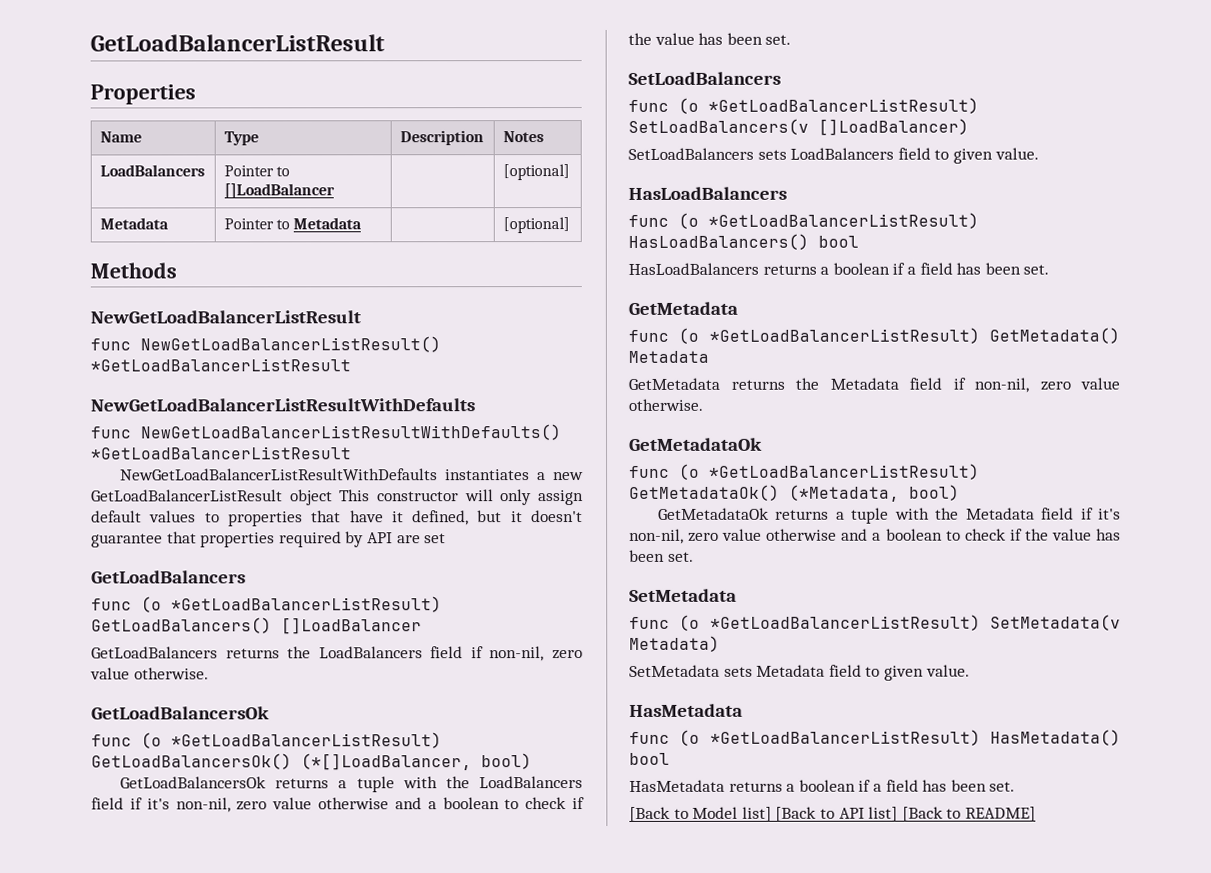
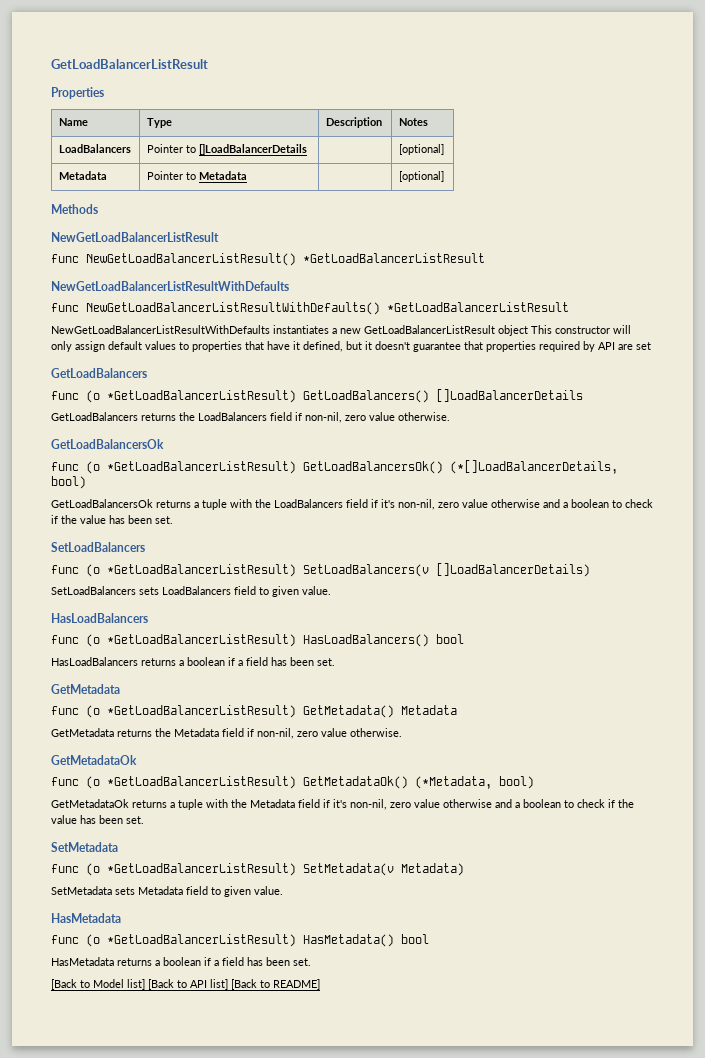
- LoadBalancers | Pointer to []LoadBalancer | | [optional]
+ LoadBalancers | Pointer to []LoadBalancerDetails | | [optional]
- func (o *GetLoadBalancerListResult) GetLoadBalancers() []LoadBalancer
+ func (o *GetLoadBalancerListResult) GetLoadBalancers() []LoadBalancerDetails
- func (o *GetLoadBalancerListResult) GetLoadBalancersOk() (*[]LoadBalancer, bool)
+ func (o *GetLoadBalancerListResult) GetLoadBalancersOk() (*[]LoadBalancerDetails, bool)
- func (o *GetLoadBalancerListResult) SetLoadBalancers(v []LoadBalancer)
+ func (o *GetLoadBalancerListResult) SetLoadBalancers(v []LoadBalancerDetails)

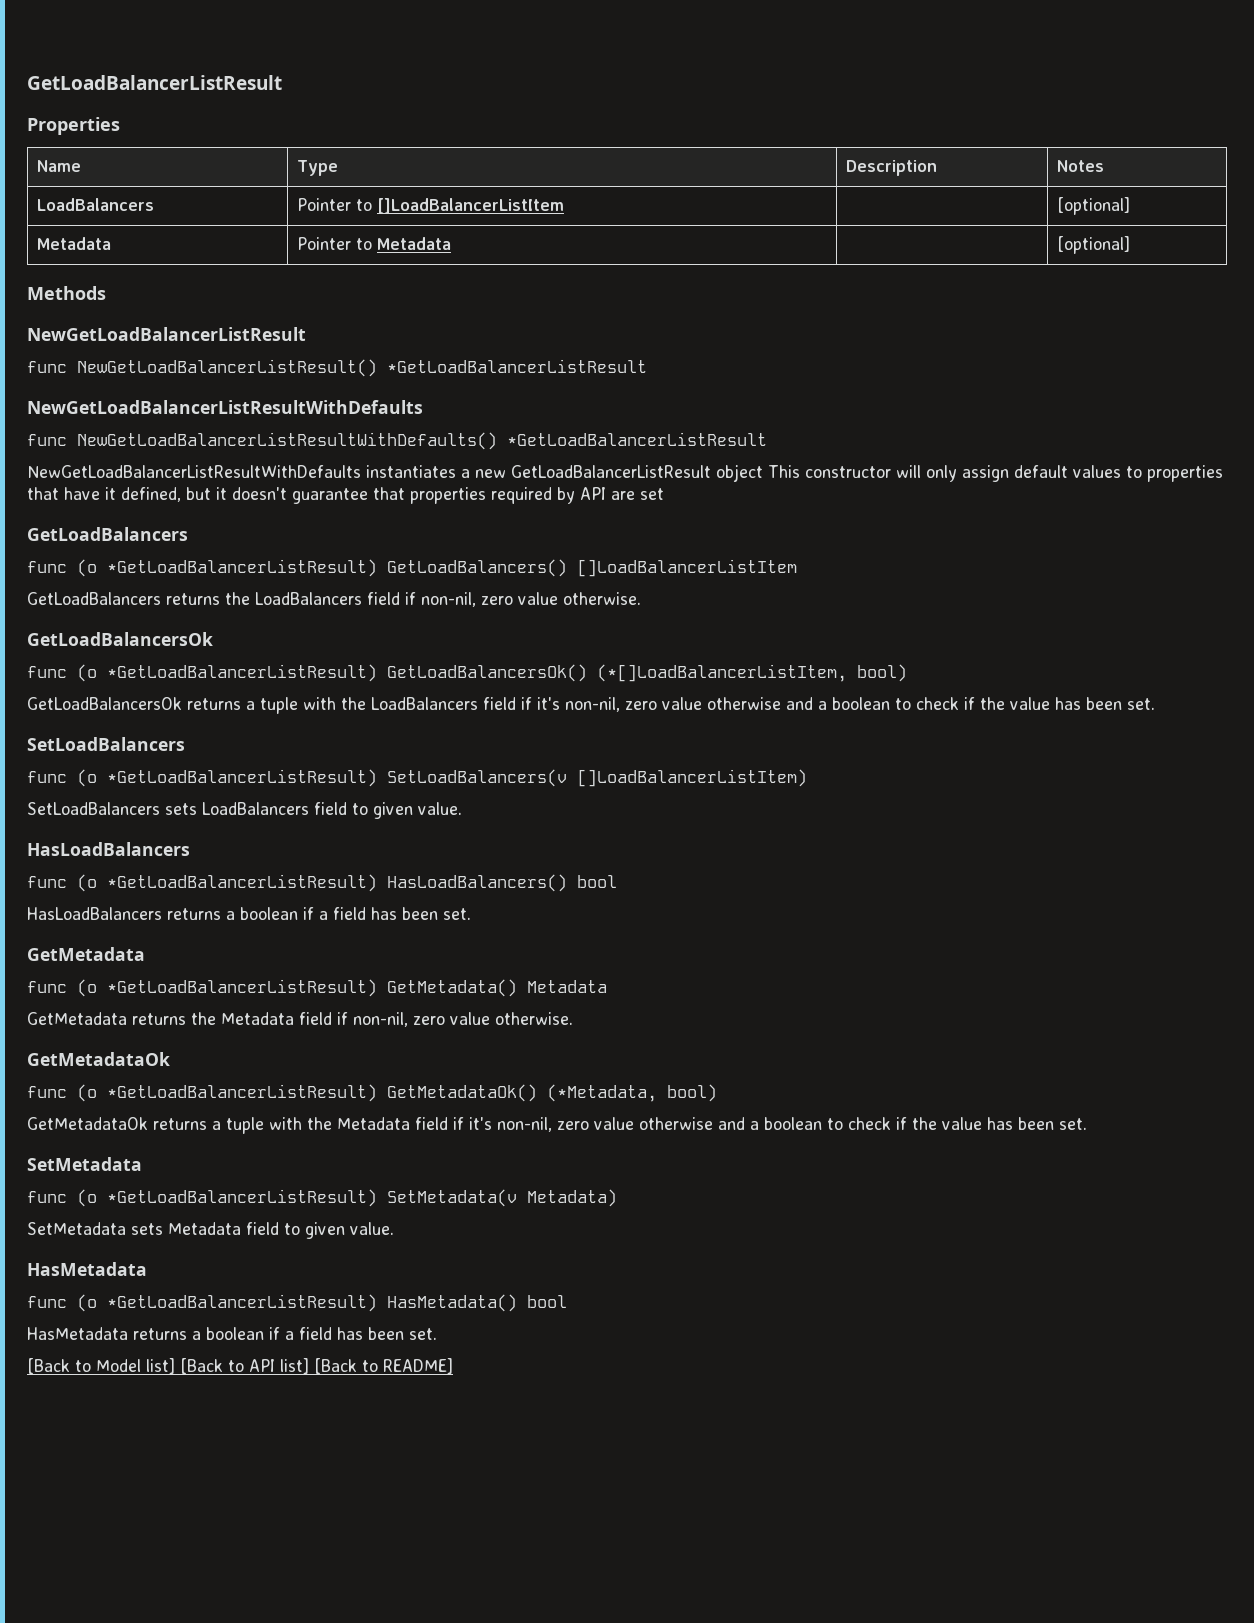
- LoadBalancers | Pointer to []LoadBalancerDetails | | [optional]
+ LoadBalancers | Pointer to []LoadBalancerListItem | | [optional]
- func (o *GetLoadBalancerListResult) GetLoadBalancers() []LoadBalancerDetails
+ func (o *GetLoadBalancerListResult) GetLoadBalancers() []LoadBalancerListItem
- func (o *GetLoadBalancerListResult) GetLoadBalancersOk() (*[]LoadBalancerDetails, bool)
+ func (o *GetLoadBalancerListResult) GetLoadBalancersOk() (*[]LoadBalancerListItem, bool)
- func (o *GetLoadBalancerListResult) SetLoadBalancers(v []LoadBalancerDetails)
+ func (o *GetLoadBalancerListResult) SetLoadBalancers(v []LoadBalancerListItem)

